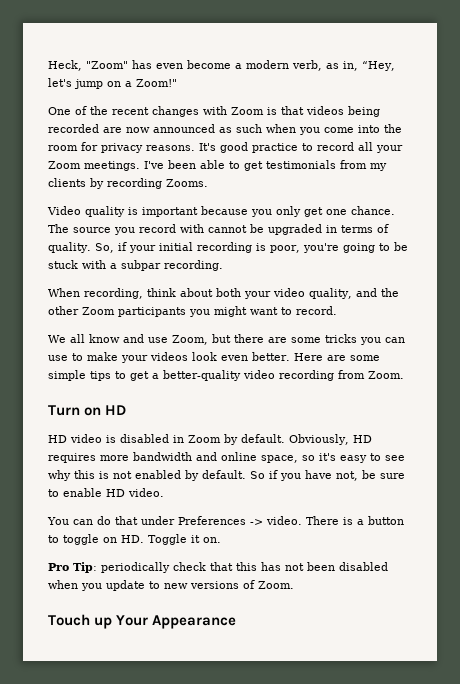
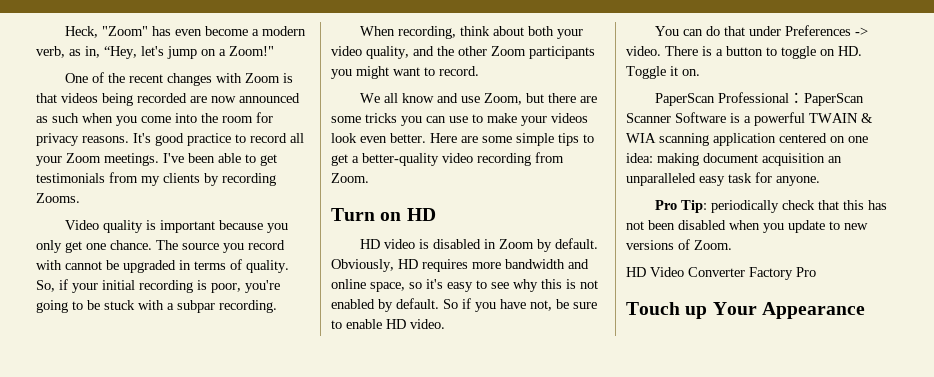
+ PaperScan Professional：PaperScan Scanner Software is a powerful TWAIN & WIA scanning application centered on one idea: making document acquisition an unparalleled easy task for anyone.
+ HD Video Converter Factory Pro

